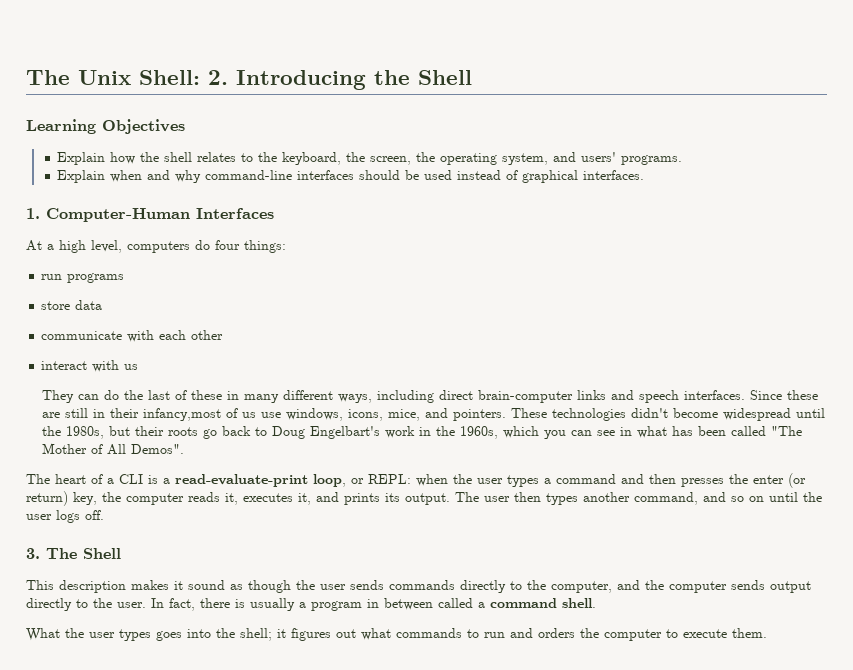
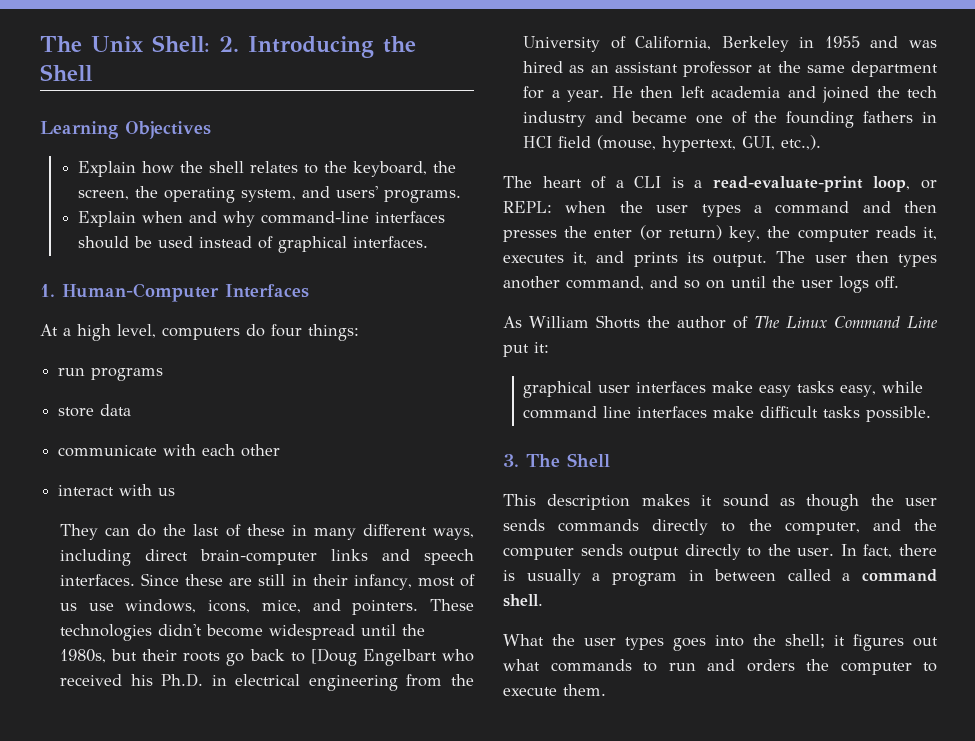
- 1. Computer-Human Interfaces
+ 1. Human-Computer Interfaces
- Since these are still in their infancy,most of us use windows, icons, mice, and pointers.
+ Since these are still in their infancy, most of us use windows, icons, mice, and pointers.
- These technologies didn't become widespread until the 1980s, but their roots go back to Doug Engelbart's work in the 1960s, which you can see in what has been called "The Mother of All Demos".
+ These technologies didn't become widespread until the 1980s, but their roots go back to [Doug Engelbart who received his Ph.D. in electrical engineering from the University of California, Berkeley in 1955 and was hired as an assistant professor at the same department for a year. He then left academia and joined the tech industry and became one of the founding fathers in HCI field (mouse, hypertext, GUI, etc.,).
+ As William Shotts the author of The Linux Command Line put it:
+ graphical user interfaces make easy tasks easy, while command line interfaces make difficult tasks possible.

